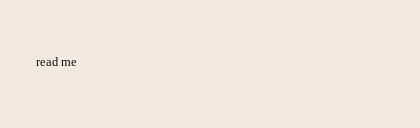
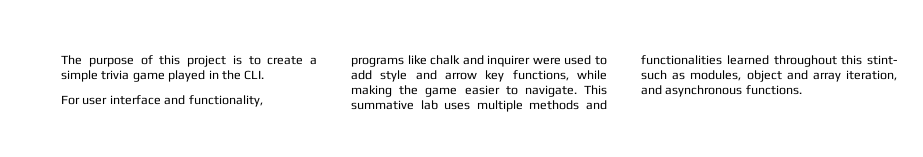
- read me
+ The purpose of this project is to create a simple trivia game played in the CLI.
+ For user interface and functionality, programs like chalk and inquirer were used to add style and arrow key functions, while making the game easier to navigate. This summative lab uses multiple methods and functionalities learned throughout this stint- such as modules, object and array iteration, and asynchronous functions.

